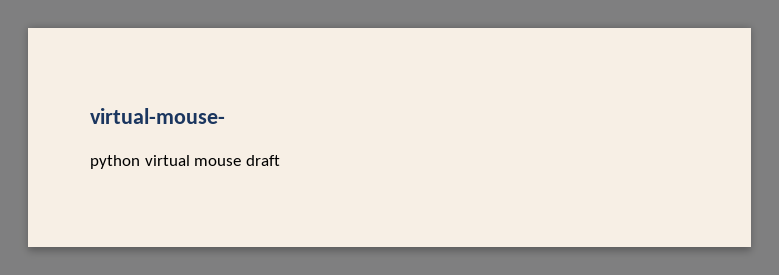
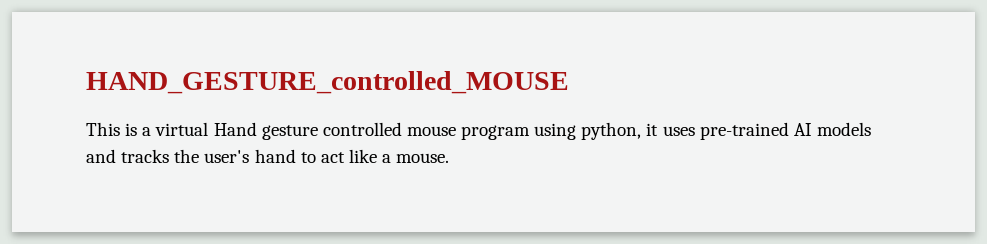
- virtual-mouse-
- python virtual mouse draft
+ HAND_GESTURE_controlled_MOUSE
+ This is a virtual Hand gesture controlled mouse program using python, it uses pre-trained AI models and tracks the user's hand to act like a mouse.

